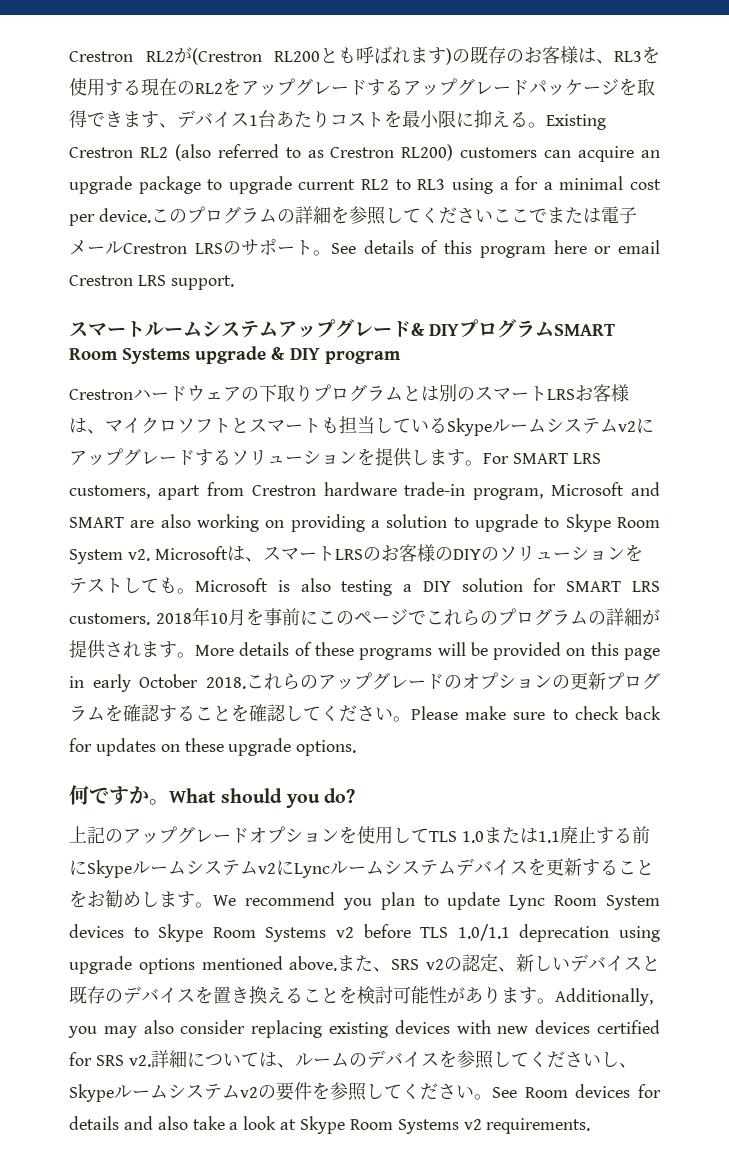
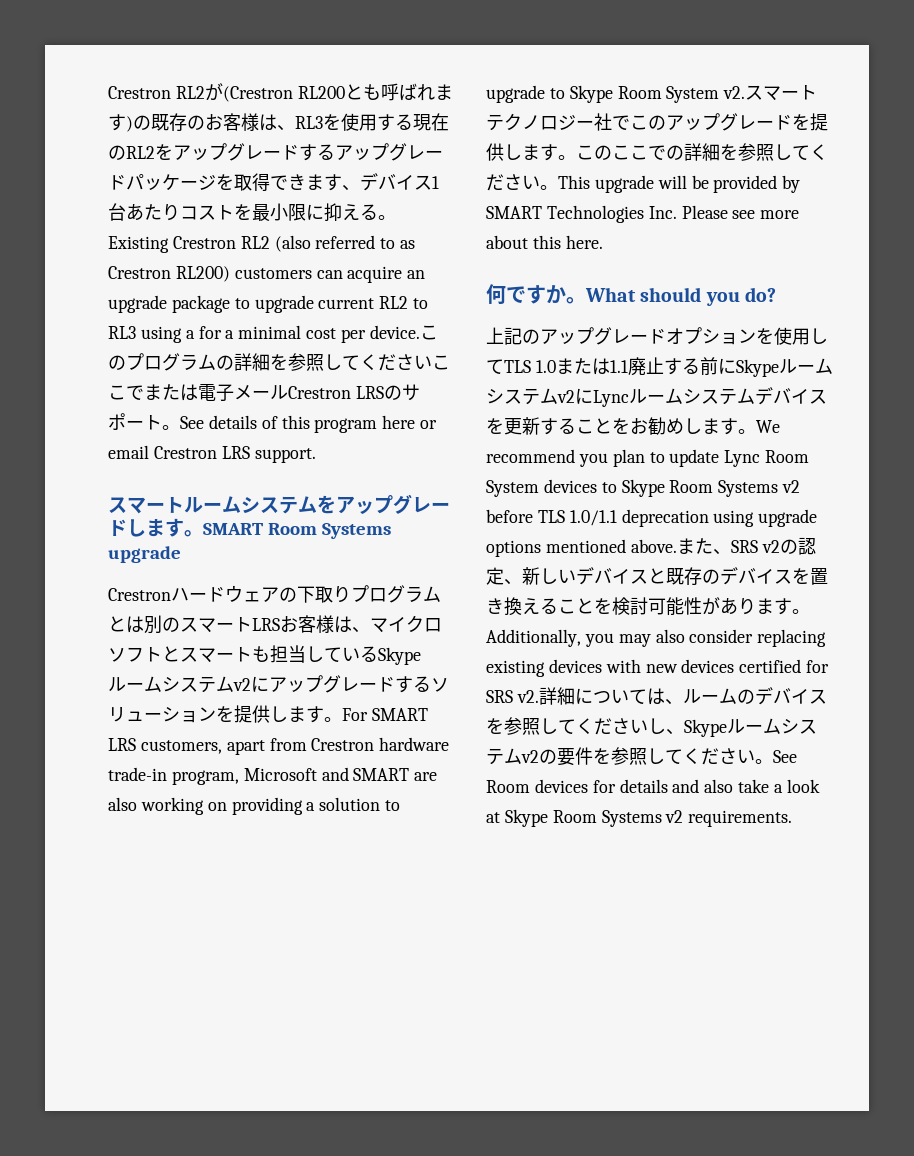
- スマートルームシステムアップグレード& DIYプログラムSMART Room Systems upgrade & DIY program
+ スマートルームシステムをアップグレードします。SMART Room Systems upgrade
- Microsoftは、スマートLRSのお客様のDIYのソリューションをテストしても。Microsoft is also testing a DIY solution for SMART LRS customers. 2018年10月を事前にこのページでこれらのプログラムの詳細が提供されます。More details of these programs will be provided on this page in early October 2018.これらのアップグレードのオプションの更新プログラムを確認することを確認してください。Please make sure to check back for updates on these upgrade options.
+ スマートテクノロジー社でこのアップグレードを提供します。このここでの詳細を参照してください。This upgrade will be provided by SMART Technologies Inc. Please see more about this here.

